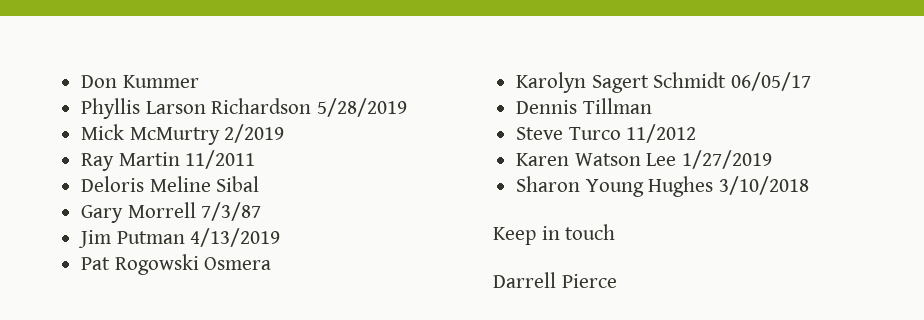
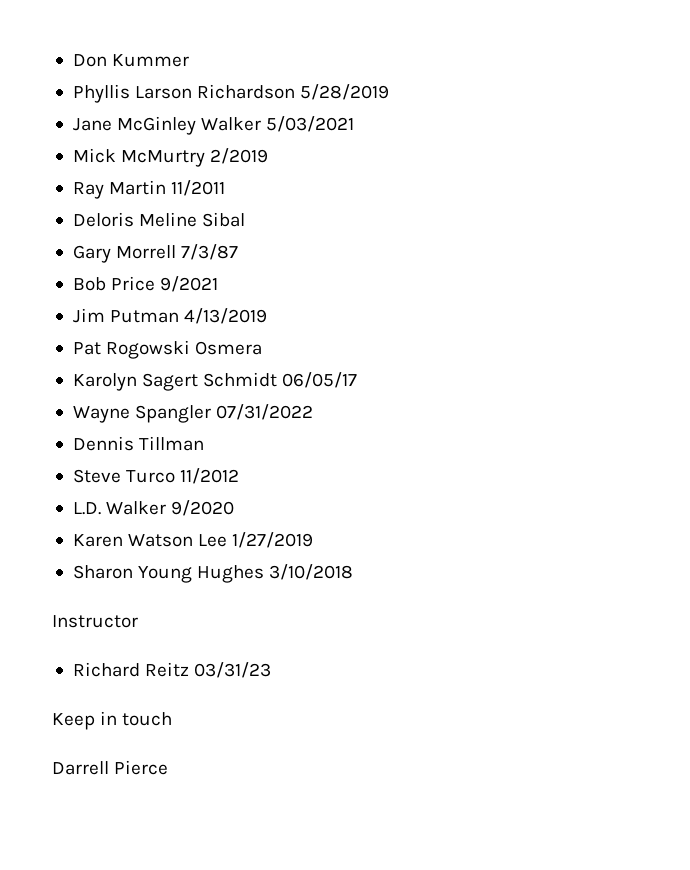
+ Jane McGinley Walker 5/03/2021
+ Bob Price 9/2021
+ Wayne Spangler 07/31/2022
+ L.D. Walker 9/2020
+ Instructor
+ Richard Reitz 03/31/23

